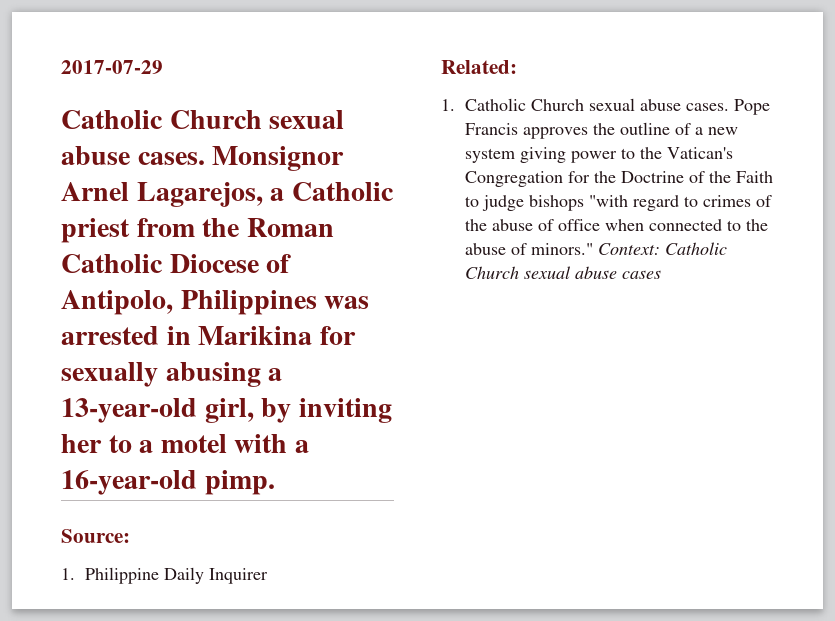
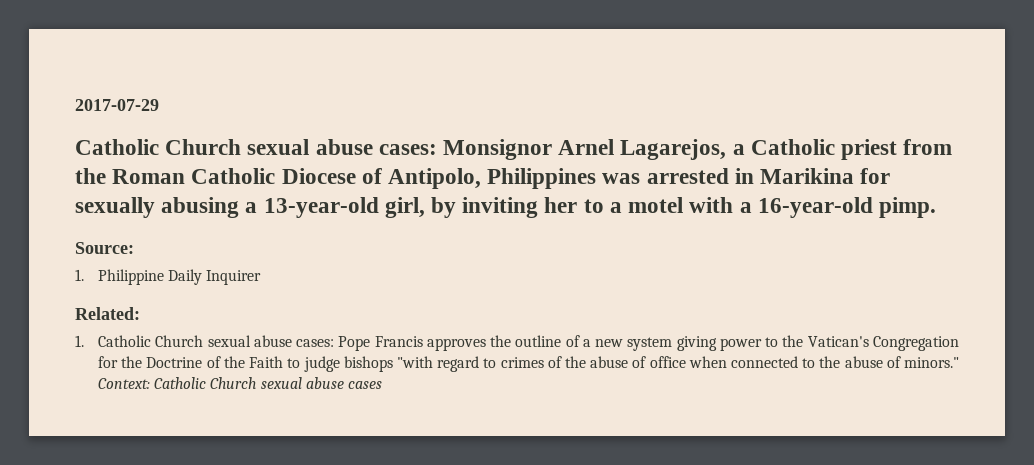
- Catholic Church sexual abuse cases. Monsignor Arnel Lagarejos, a Catholic priest from the Roman Catholic Diocese of Antipolo, Philippines was arrested in Marikina for sexually abusing a 13-year-old girl, by inviting her to a motel with a 16-year-old pimp.
+ Catholic Church sexual abuse cases: Monsignor Arnel Lagarejos, a Catholic priest from the Roman Catholic Diocese of Antipolo, Philippines was arrested in Marikina for sexually abusing a 13-year-old girl, by inviting her to a motel with a 16-year-old pimp.
- 1. Catholic Church sexual abuse cases. Pope Francis approves the outline of a new system giving power to the Vatican's Congregation for the Doctrine of the Faith to judge bishops "with regard to crimes of the abuse of office when connected to the abuse of minors."
+ 1. Catholic Church sexual abuse cases: Pope Francis approves the outline of a new system giving power to the Vatican's Congregation for the Doctrine of the Faith to judge bishops "with regard to crimes of the abuse of office when connected to the abuse of minors."

